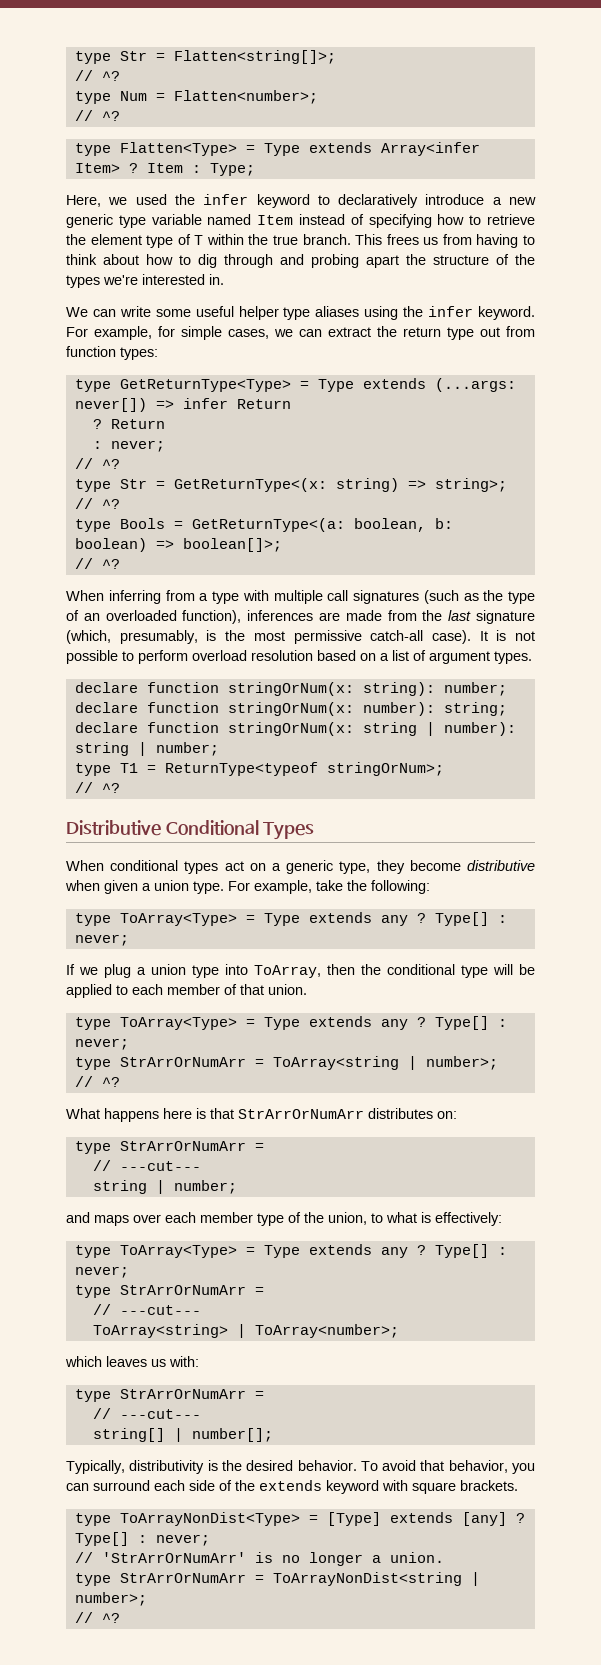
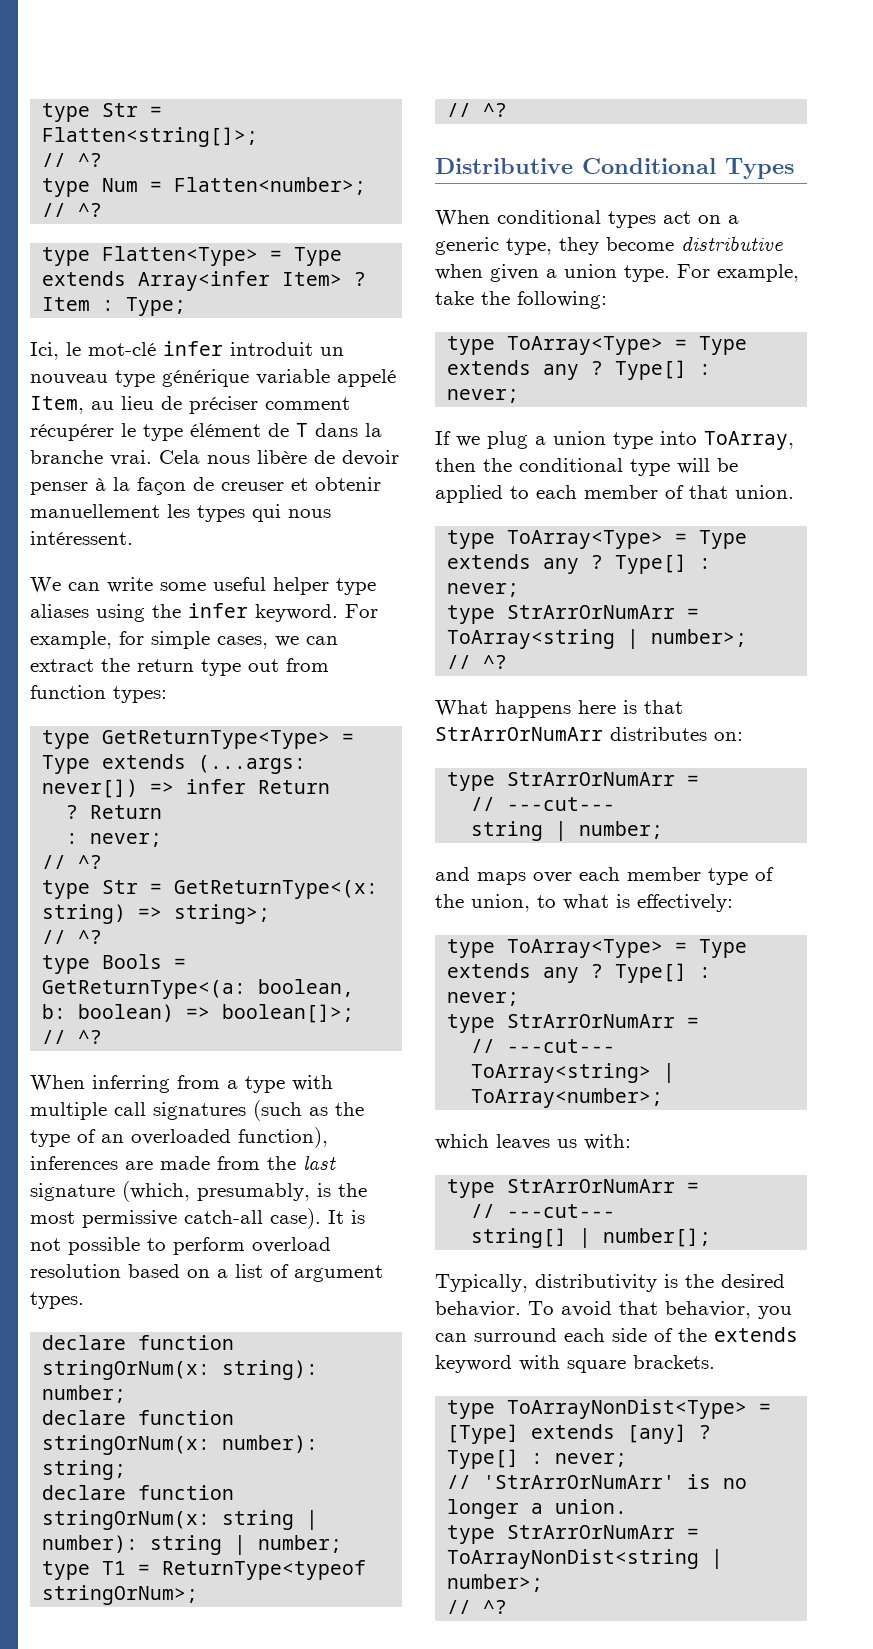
- Here, we used the infer keyword to declaratively introduce a new generic type variable named Item instead of specifying how to retrieve the element type of T within the true branch. This frees us from having to think about how to dig through and probing apart the structure of the types we're interested in.
+ Ici, le mot-clé infer introduit un nouveau type générique variable appelé Item, au lieu de préciser comment récupérer le type élément de T dans la branche vrai. Cela nous libère de devoir penser à la façon de creuser et obtenir manuellement les types qui nous intéressent.

